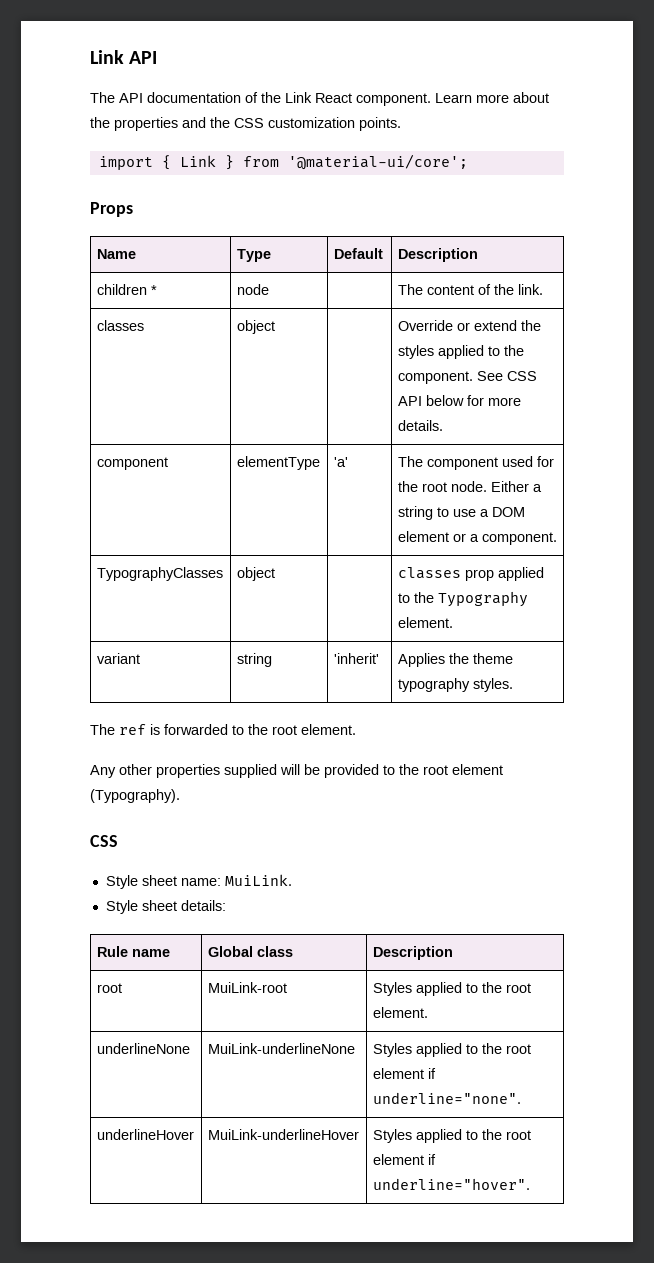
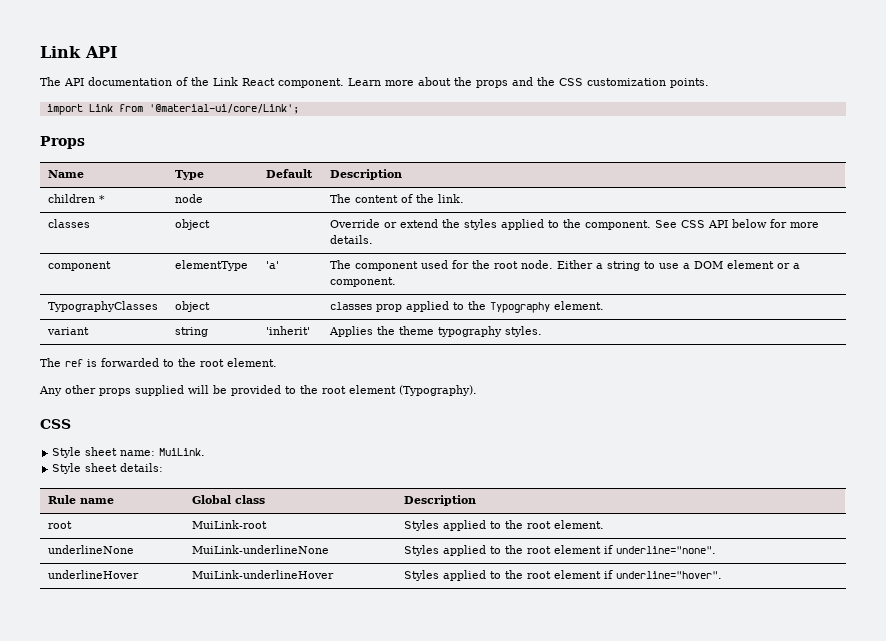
- Learn more about the properties and the CSS customization points.
+ Learn more about the props and the CSS customization points.
- import { Link } from '@material-ui/core';
+ import Link from '@material-ui/core/Link';
- Any other properties supplied will be provided to the root element (Typography).
+ Any other props supplied will be provided to the root element (Typography).

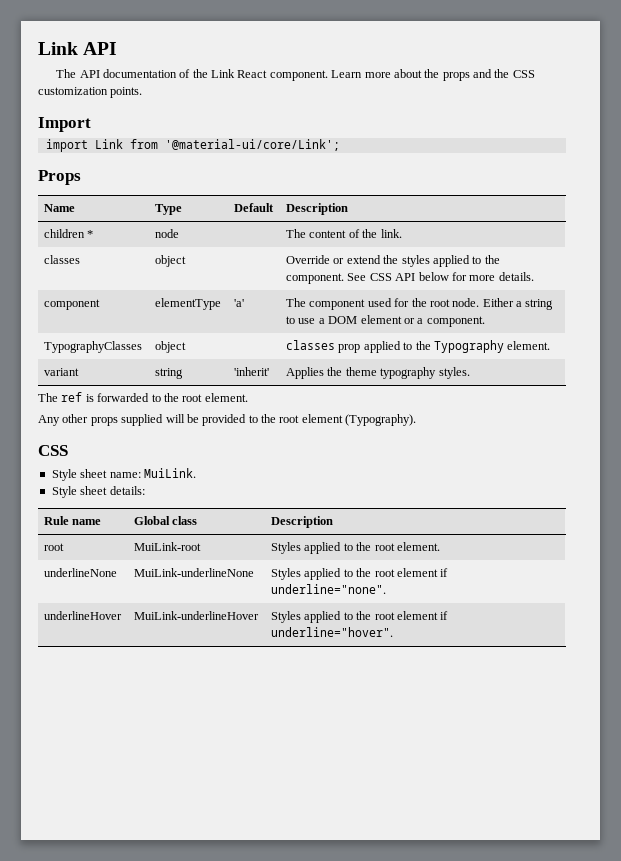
+ Import

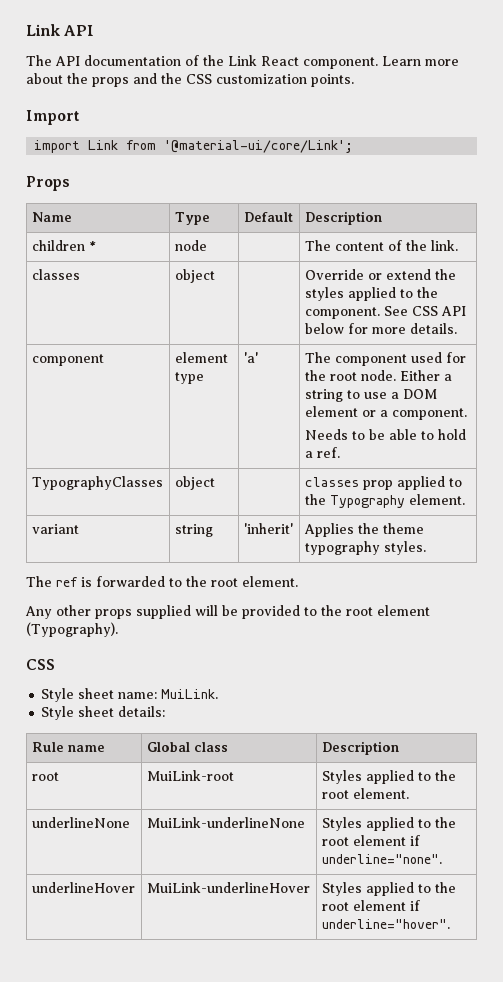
- component | elementType | 'a' | The component used for the root node. Either a string to use a DOM element or a component.
+ component | element type | 'a' | The component used for the root node. Either a string to use a DOM element or a component.
+ Needs to be able to hold a ref.

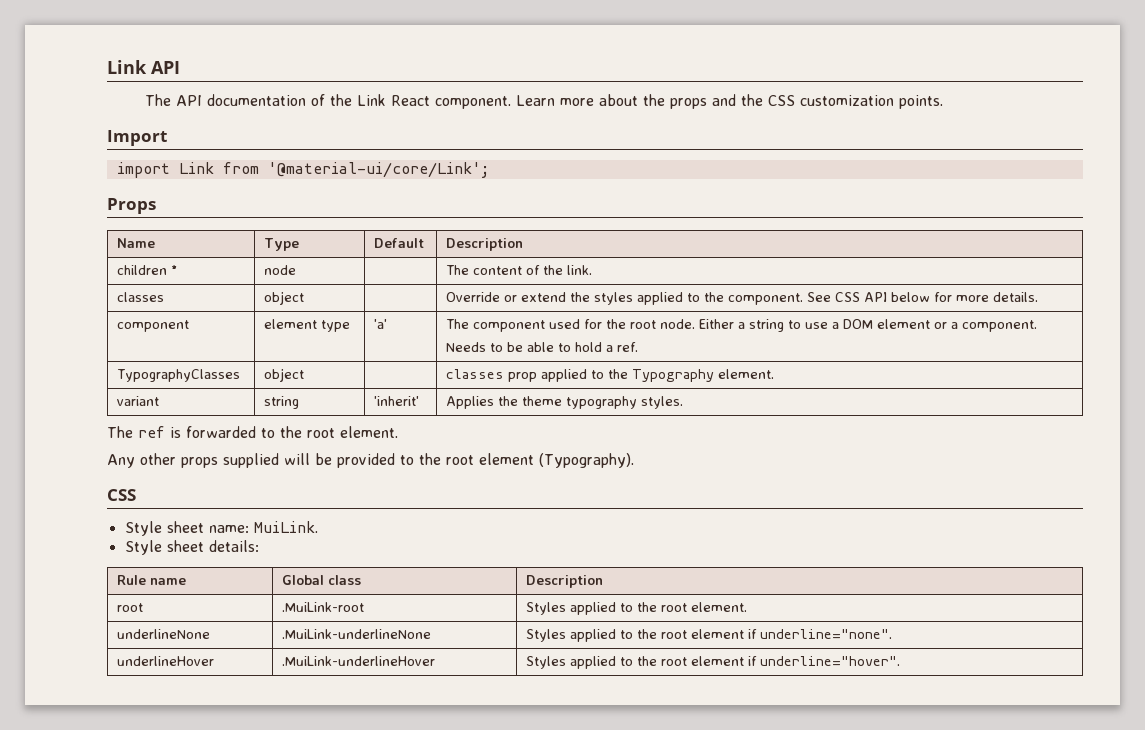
- root | MuiLink-root | Styles applied to the root element.
+ root | .MuiLink-root | Styles applied to the root element.
- underlineNone | MuiLink-underlineNone | Styles applied to the root element if underline="none".
+ underlineNone | .MuiLink-underlineNone | Styles applied to the root element if underline="none".
- underlineHover | MuiLink-underlineHover | Styles applied to the root element if underline="hover".
+ underlineHover | .MuiLink-underlineHover | Styles applied to the root element if underline="hover".

